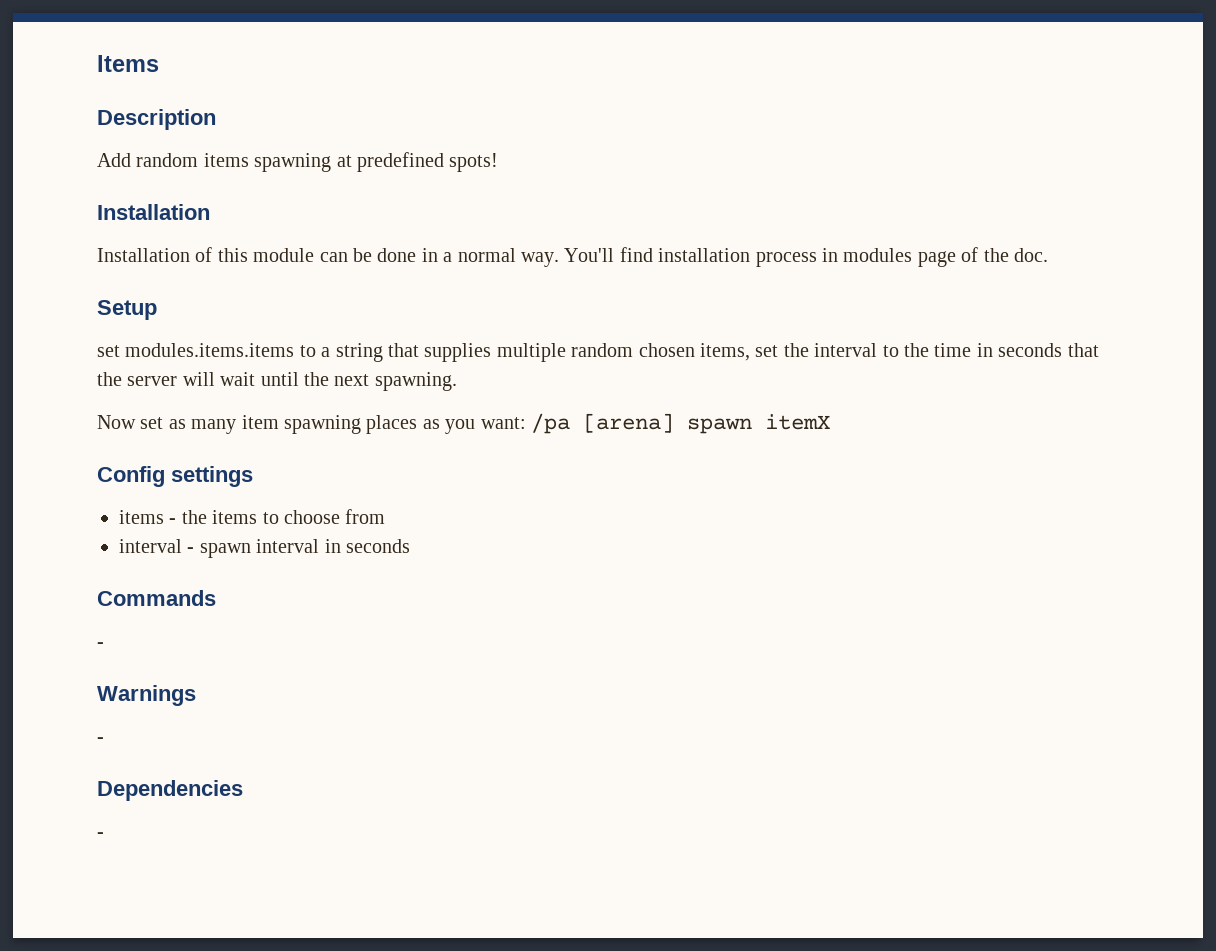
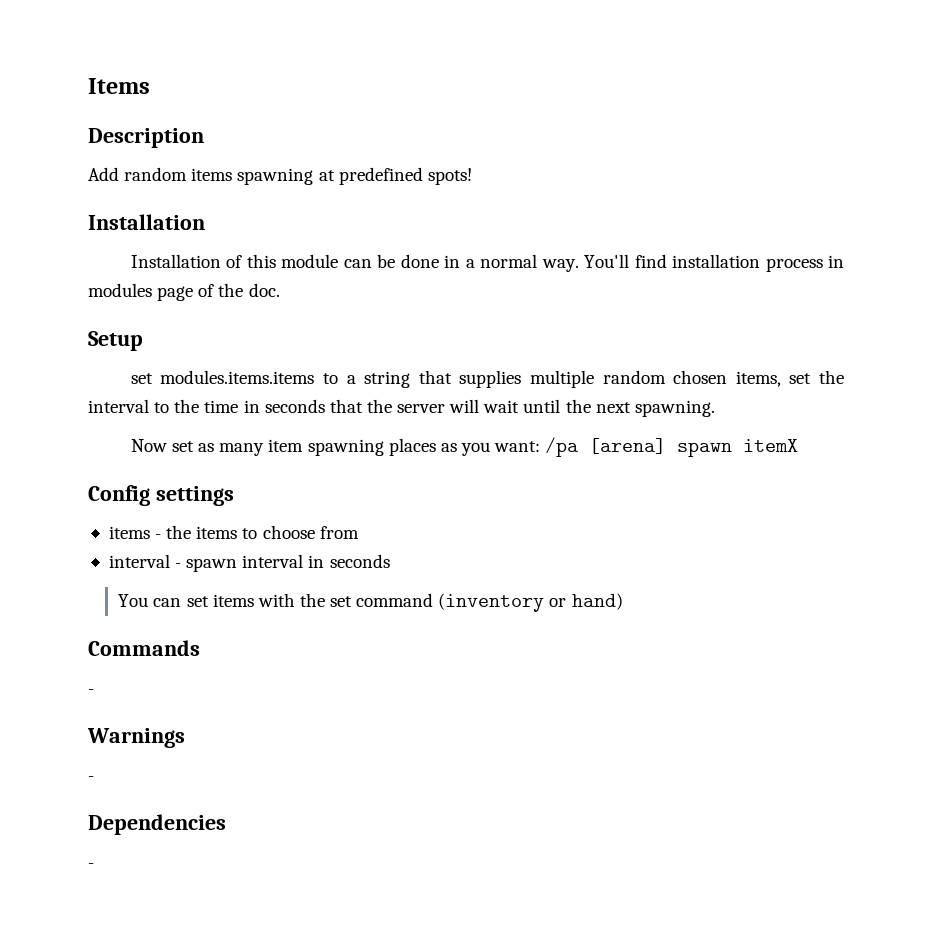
+ You can set items with the set command (inventory or hand)

